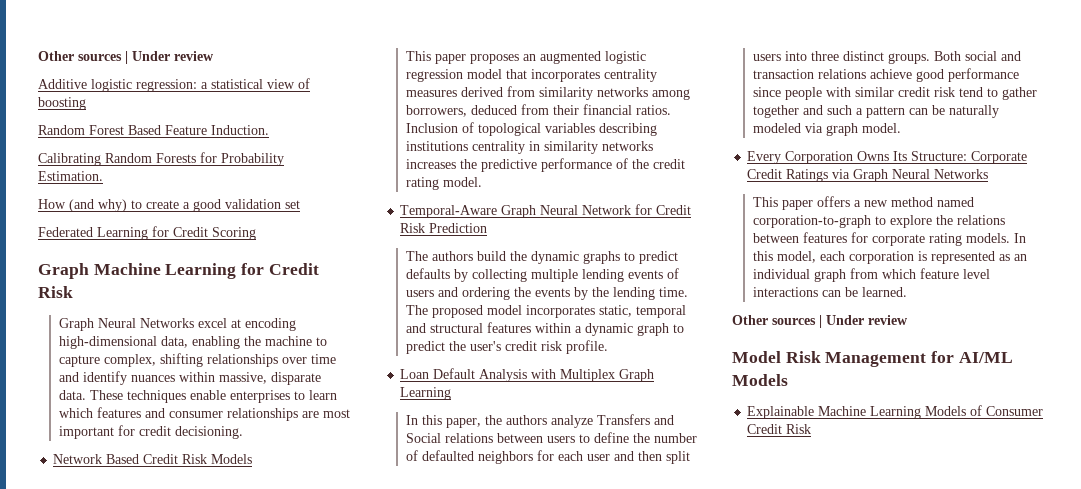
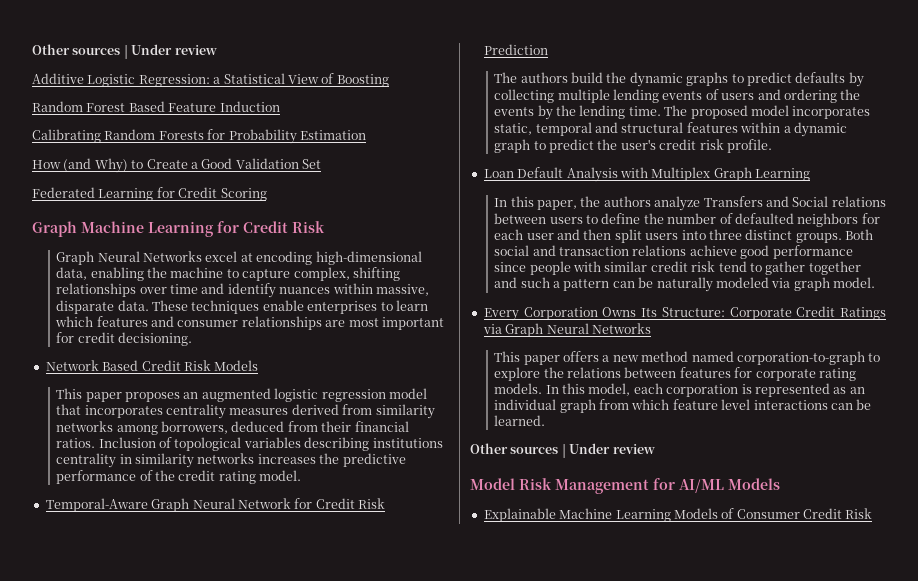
- Additive logistic regression: a statistical view of boosting
+ Additive Logistic Regression: a Statistical View of Boosting
- Random Forest Based Feature Induction.
+ Random Forest Based Feature Induction
- Calibrating Random Forests for Probability Estimation.
+ Calibrating Random Forests for Probability Estimation
- How (and why) to create a good validation set
+ How (and Why) to Create a Good Validation Set

